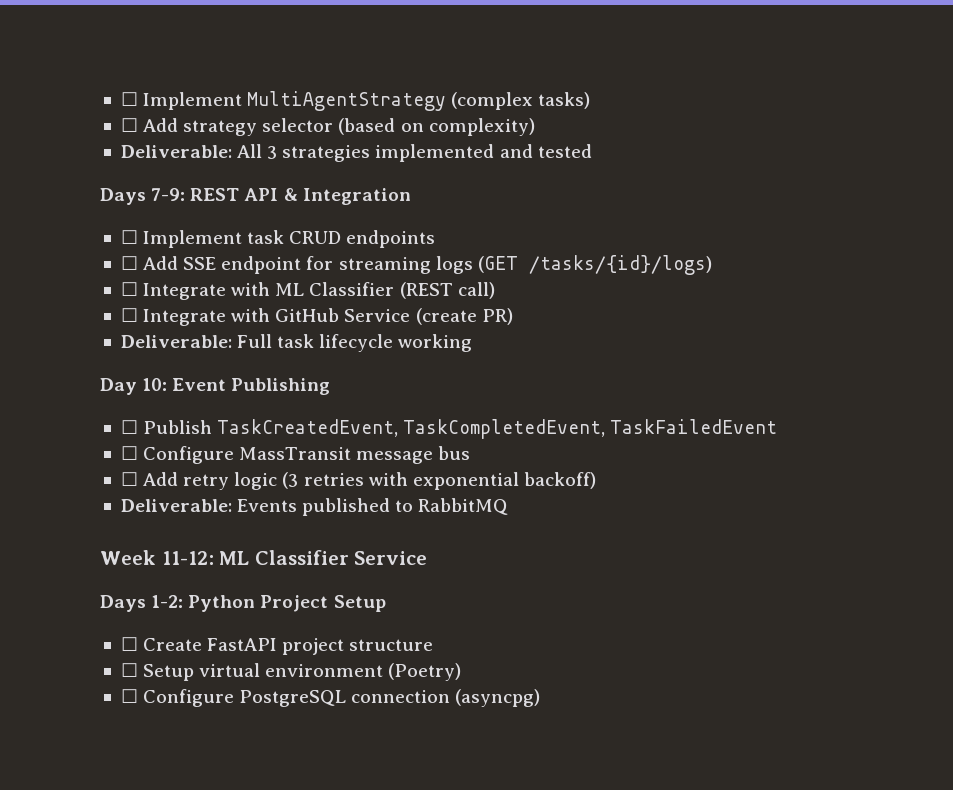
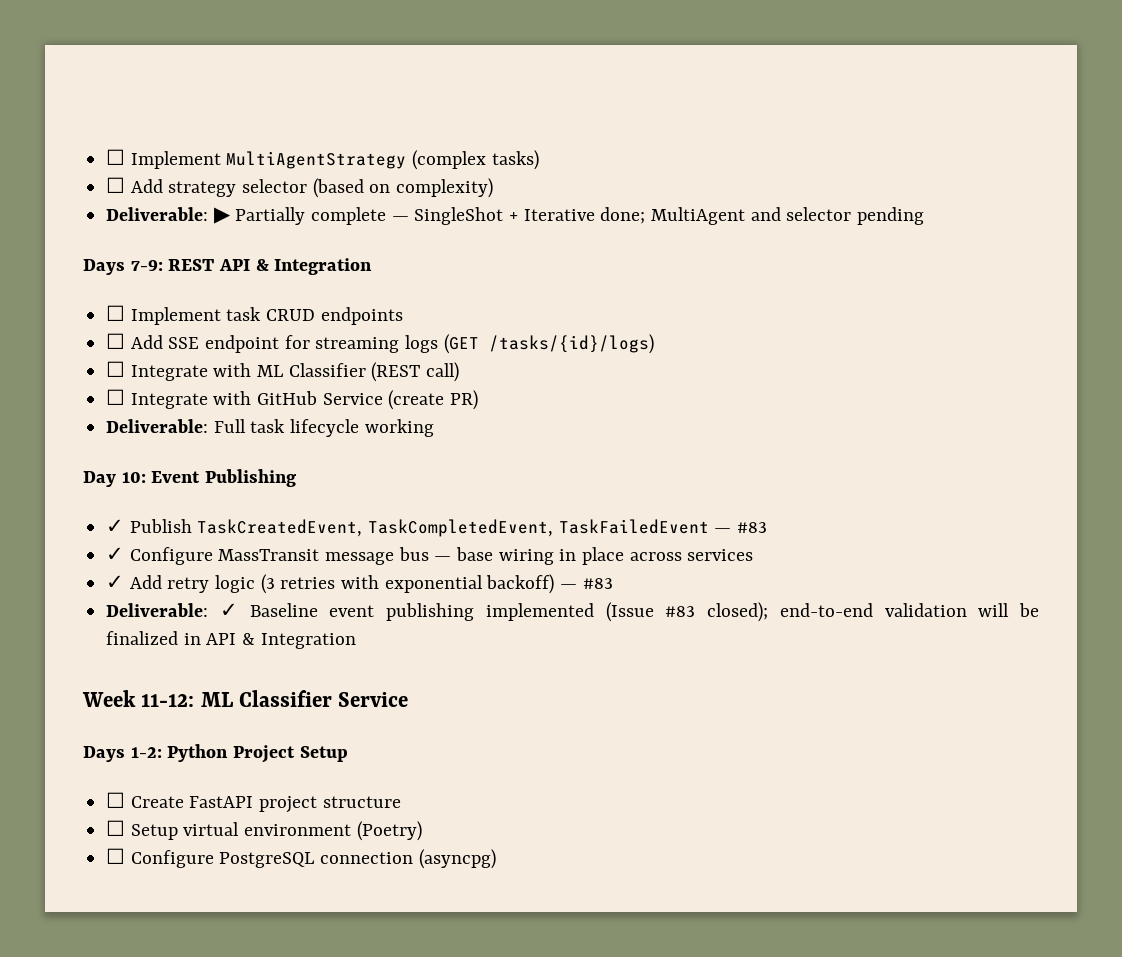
- Deliverable: All 3 strategies implemented and tested
+ Deliverable: ▶ Partially complete — SingleShot + Iterative done; MultiAgent and selector pending
- ☐ Publish TaskCreatedEvent, TaskCompletedEvent, TaskFailedEvent
- ☐ Configure MassTransit message bus
- ☐ Add retry logic (3 retries with exponential backoff)
- Deliverable: Events published to RabbitMQ
+ ✓ Publish TaskCreatedEvent, TaskCompletedEvent, TaskFailedEvent — #83
+ ✓ Configure MassTransit message bus — base wiring in place across services
+ ✓ Add retry logic (3 retries with exponential backoff) — #83
+ Deliverable: ✓ Baseline event publishing implemented (Issue #83 closed); end-to-end validation will be finalized in API & Integration

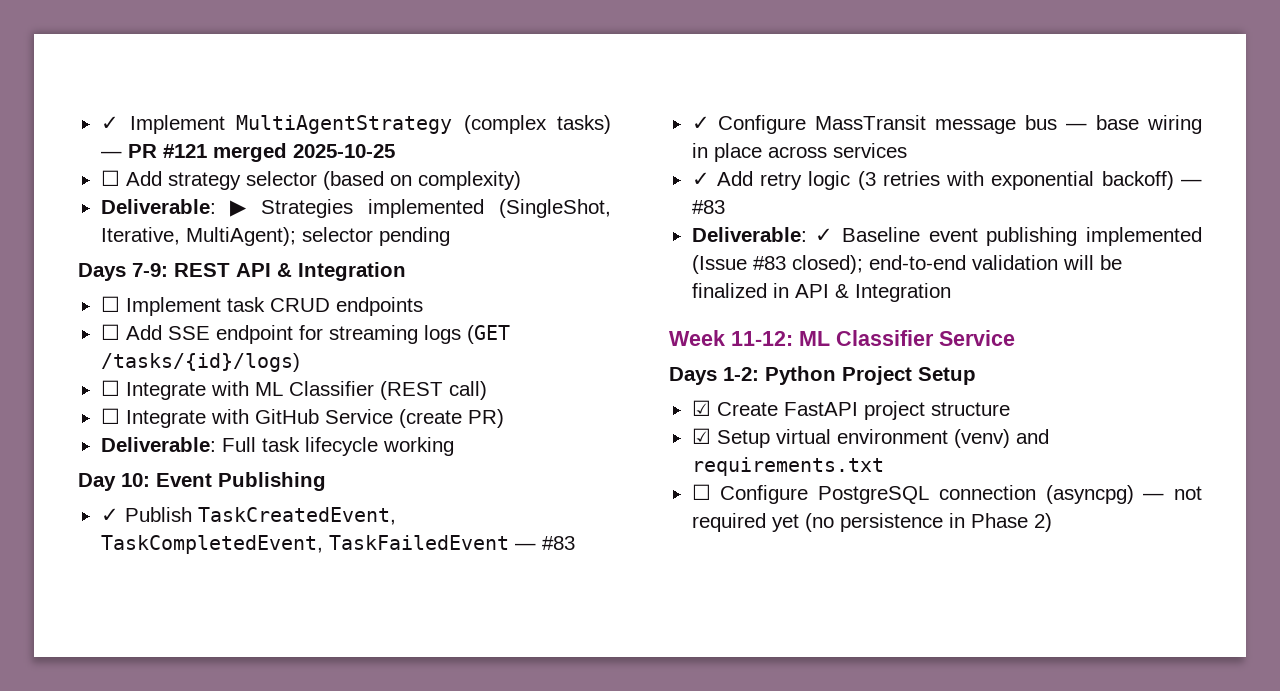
- ☐ Implement MultiAgentStrategy (complex tasks)
+ ✓ Implement MultiAgentStrategy (complex tasks) — PR #121 merged 2025-10-25
- Deliverable: ▶ Partially complete — SingleShot + Iterative done; MultiAgent and selector pending
+ Deliverable: ▶ Strategies implemented (SingleShot, Iterative, MultiAgent); selector pending
- ☐ Create FastAPI project structure
+ ☑ Create FastAPI project structure
- ☐ Setup virtual environment (Poetry)
+ ☑ Setup virtual environment (venv) and requirements.txt
- ☐ Configure PostgreSQL connection (asyncpg)
+ ☐ Configure PostgreSQL connection (asyncpg) — not required yet (no persistence in Phase 2)

